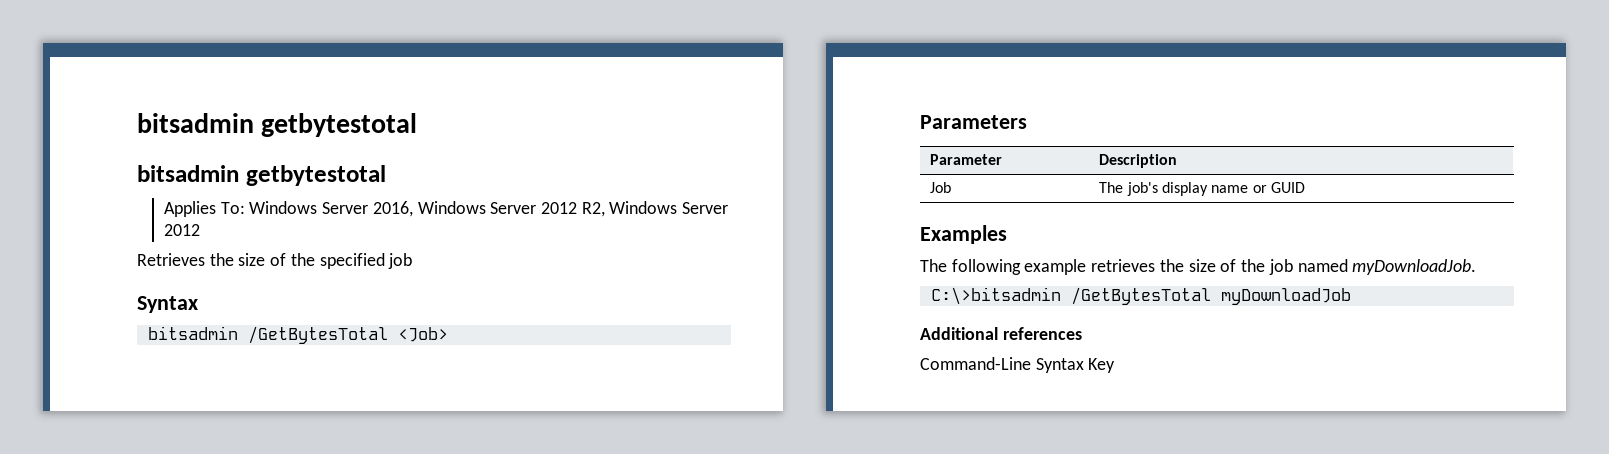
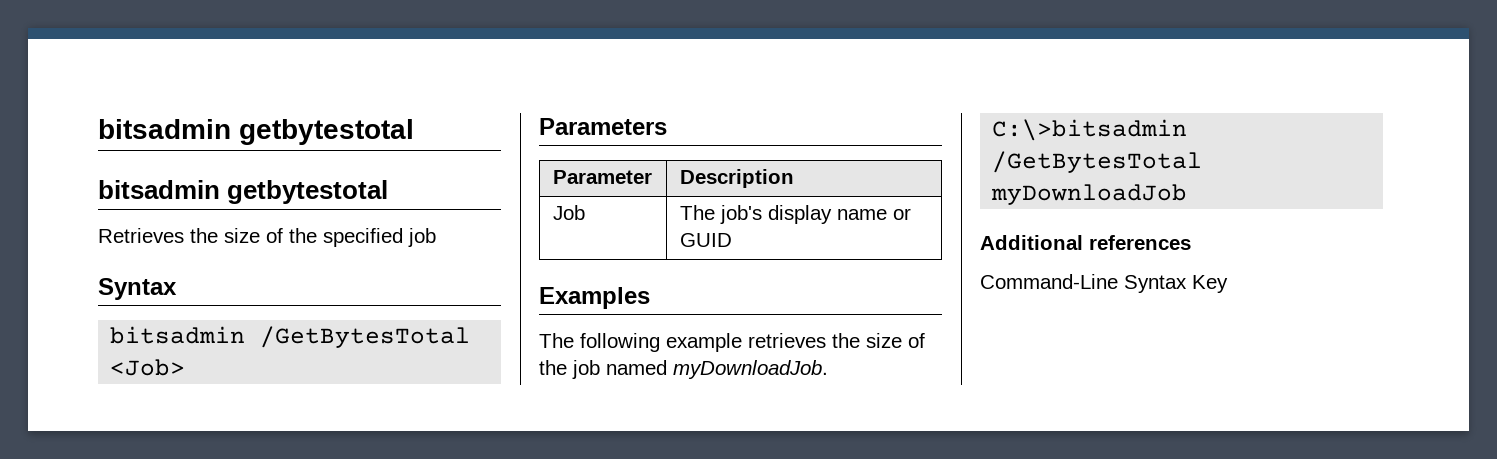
- Applies To: Windows Server 2016, Windows Server 2012 R2, Windows Server 2012

